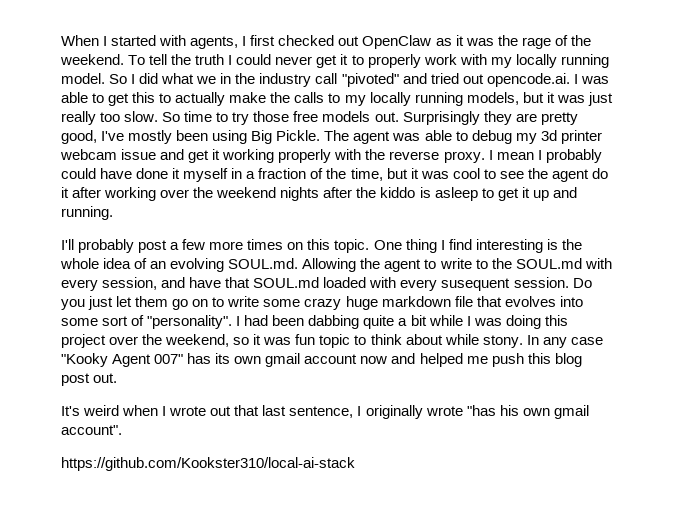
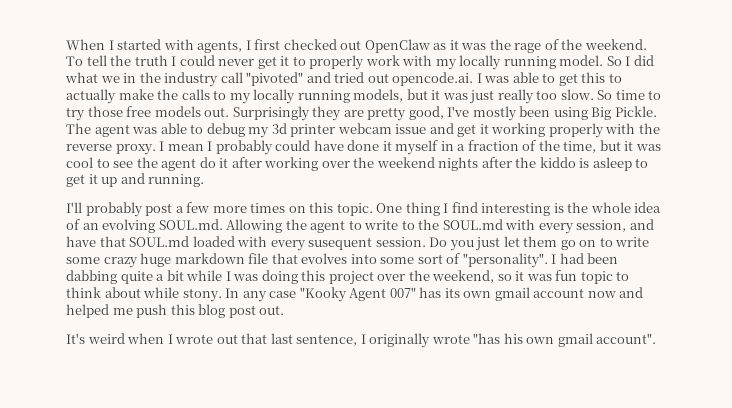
- https://github.com/Kookster310/local-ai-stack

